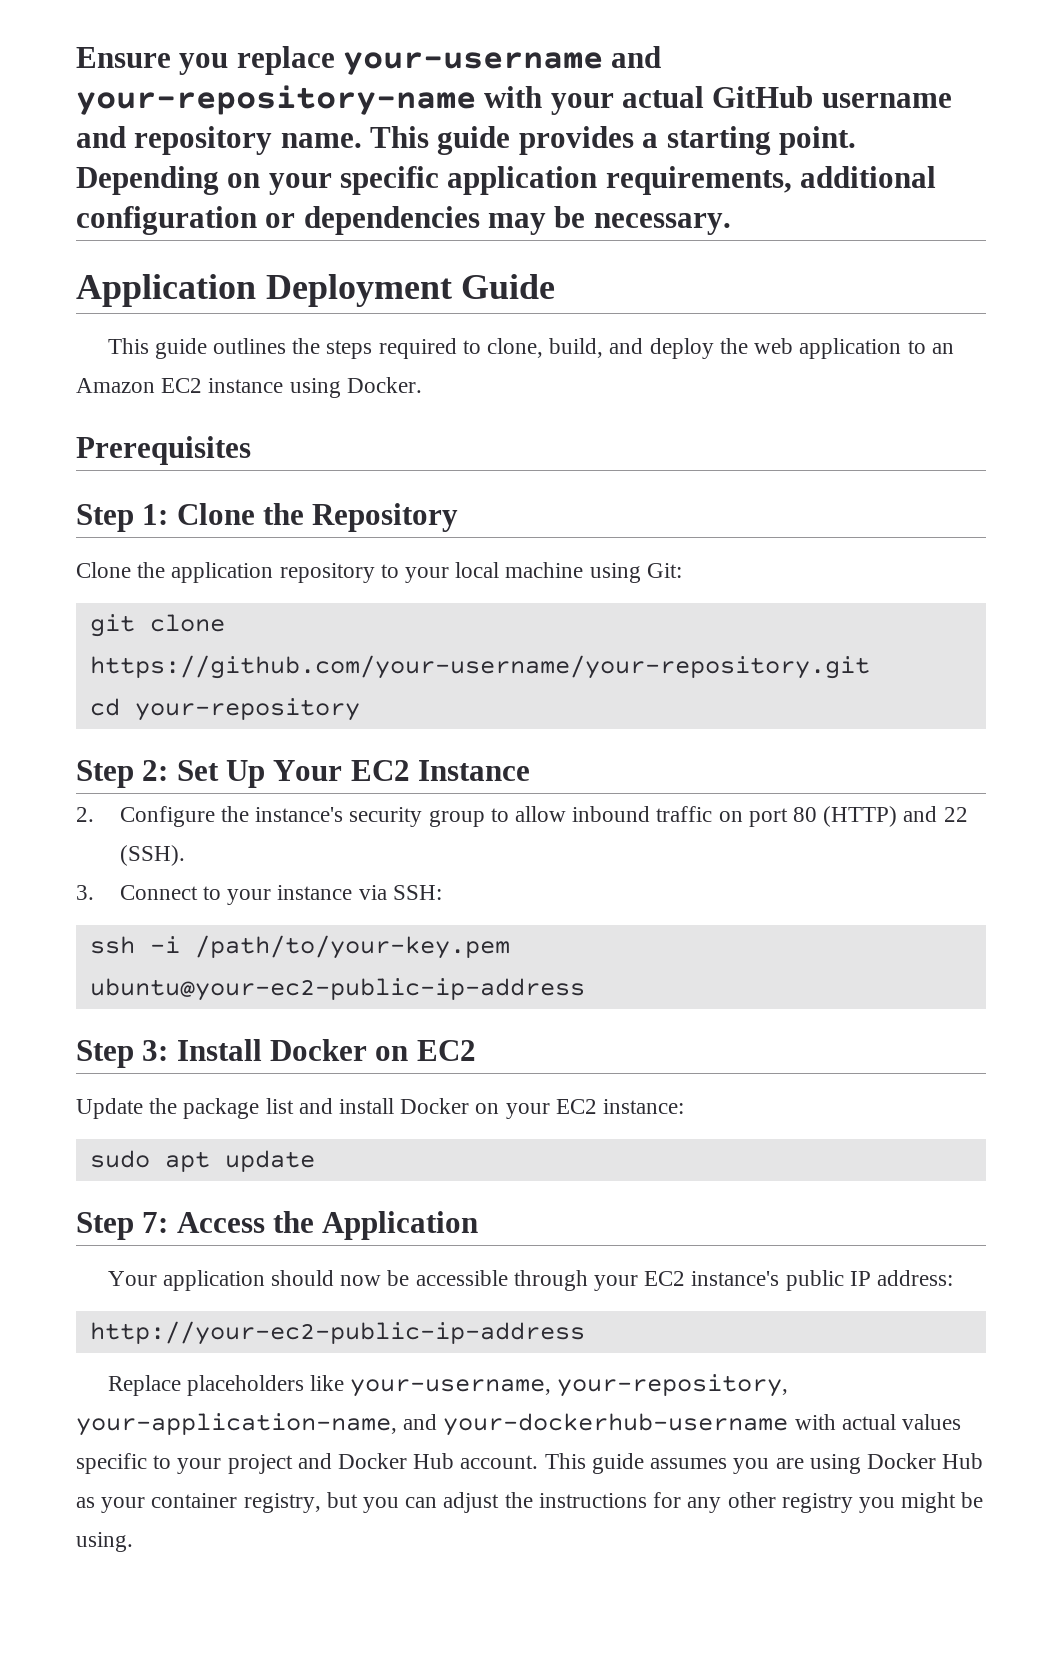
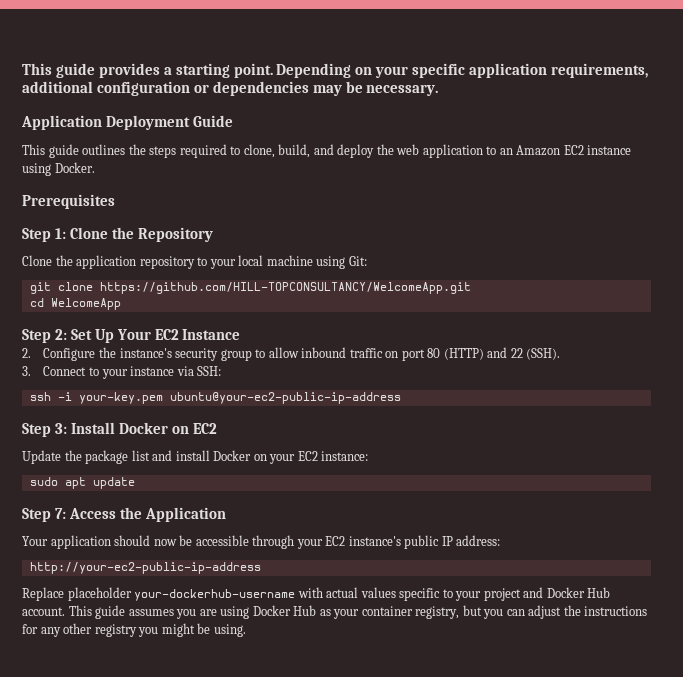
- Ensure you replace your-username and your-repository-name with your actual GitHub username and repository name.
- git clone https://github.com/your-username/your-repository.git
+ git clone https://github.com/HILL-TOPCONSULTANCY/WelcomeApp.git
- cd your-repository
+ cd WelcomeApp
- ssh -i /path/to/your-key.pem ubuntu@your-ec2-public-ip-address
+ ssh -i your-key.pem ubuntu@your-ec2-public-ip-address
- Replace placeholders like your-username, your-repository, your-application-name, and your-dockerhub-username with actual values specific to your project and Docker Hub account.
+ Replace placeholder your-dockerhub-username with actual values specific to your project and Docker Hub account.

